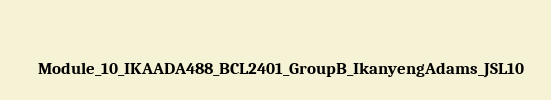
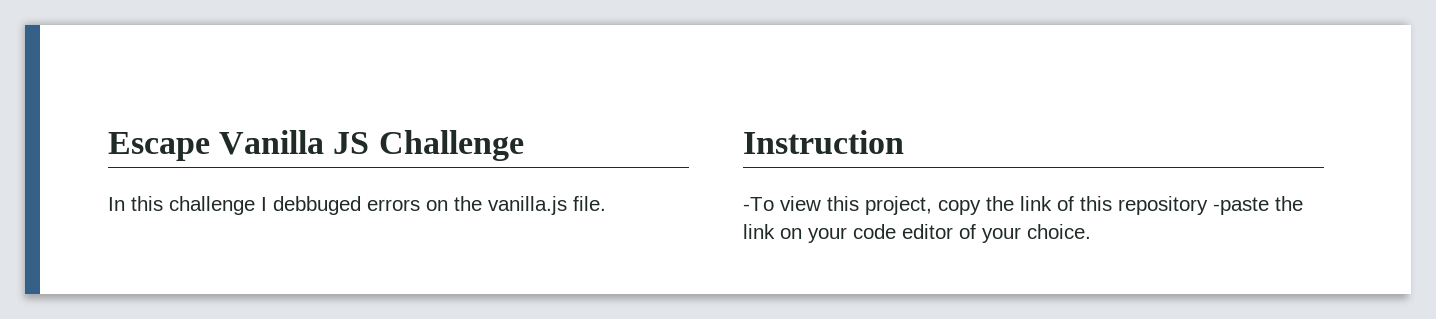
- Module_10_IKAADA488_BCL2401_GroupB_IkanyengAdams_JSL10
+ Escape Vanilla JS Challenge
+ In this challenge I debbuged errors on the vanilla.js file.
+ Instruction
+ -To view this project, copy the link of this repository -paste the link on your code editor of your choice.

